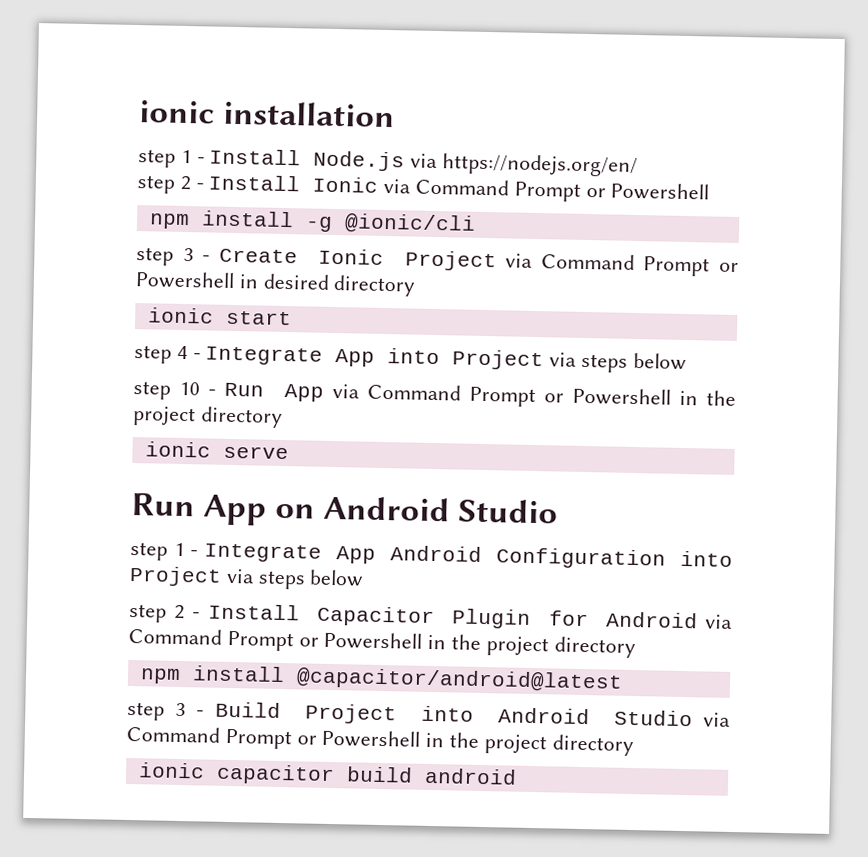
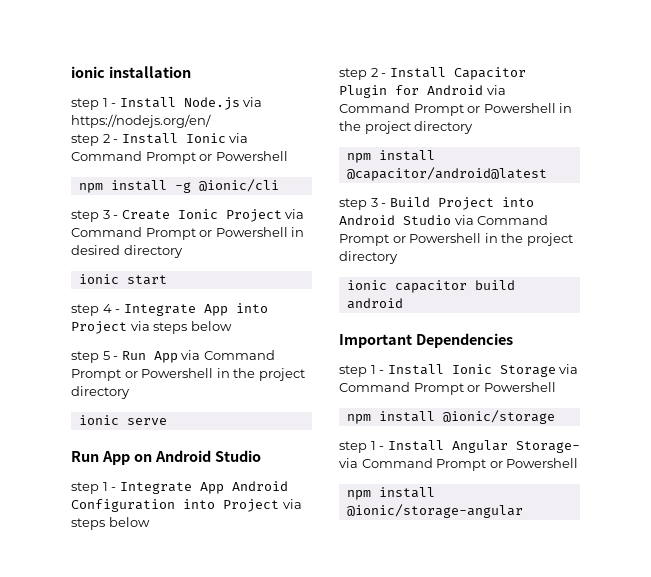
- step 10 - Run App via Command Prompt or Powershell in the project directory
+ step 5 - Run App via Command Prompt or Powershell in the project directory
+ Important Dependencies
+ step 1 - Install Ionic Storage via Command Prompt or Powershell
+ npm install @ionic/storage
+ step 1 - Install Angular Storage- via Command Prompt or Powershell
+ npm install @ionic/storage-angular

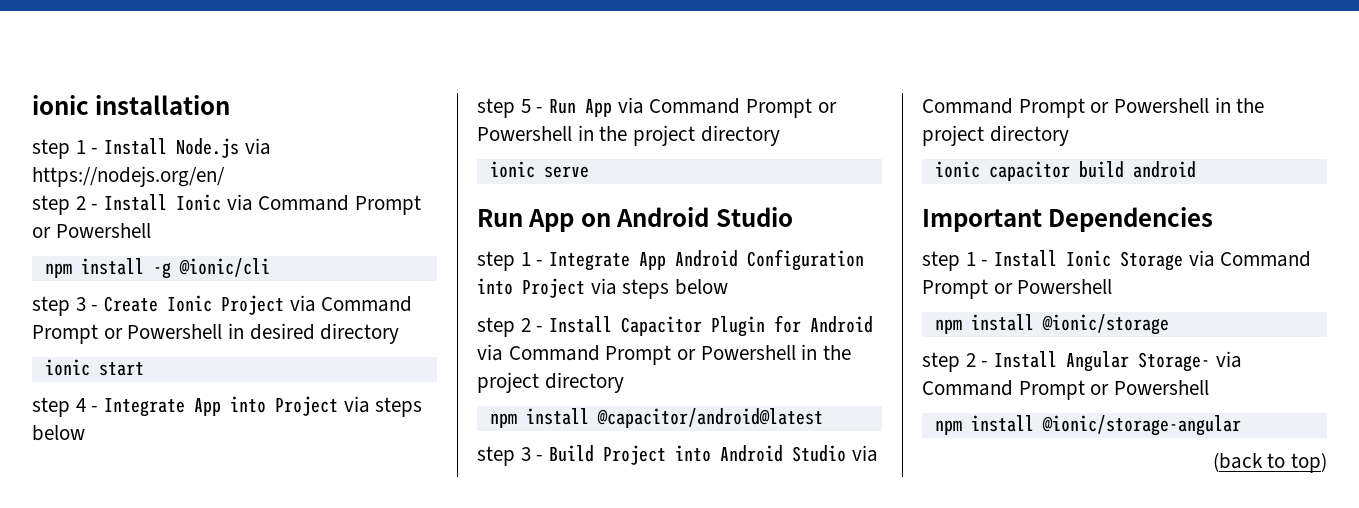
- step 1 - Install Angular Storage- via Command Prompt or Powershell
+ step 2 - Install Angular Storage- via Command Prompt or Powershell
+ (back to top)

